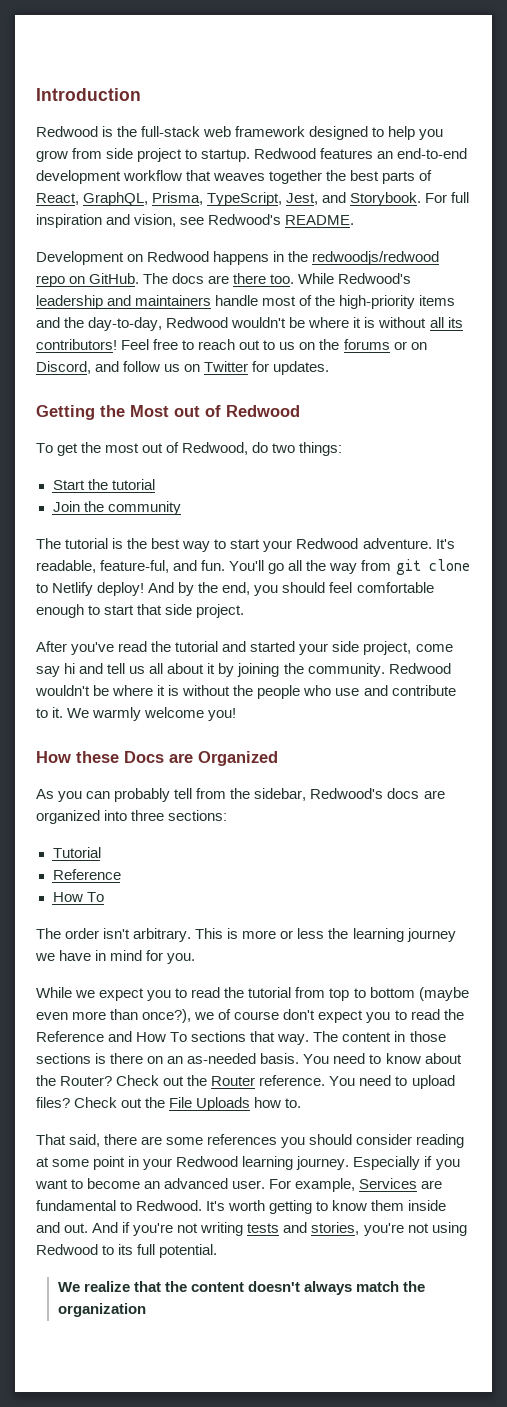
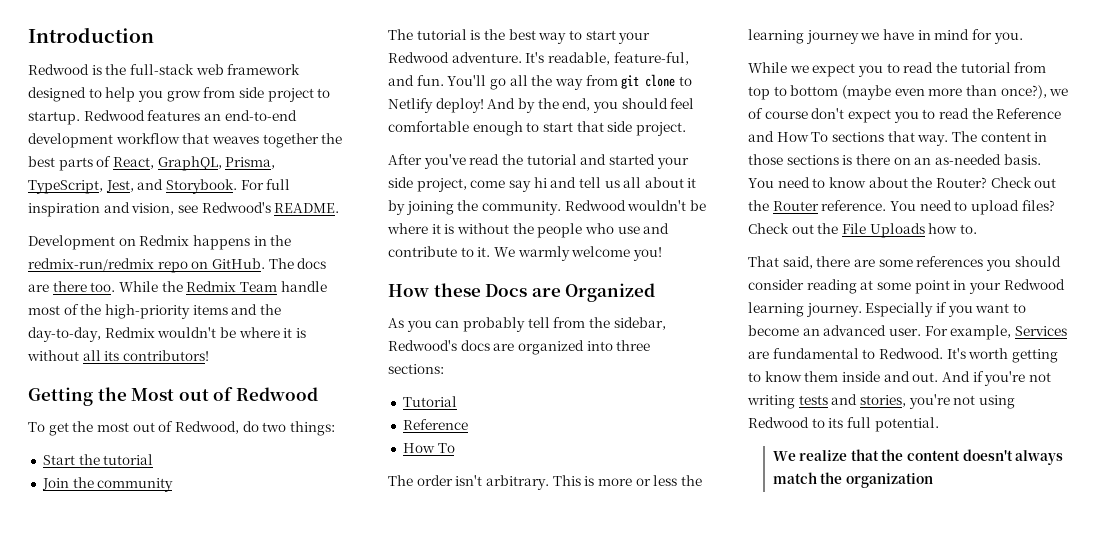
- Development on Redwood happens in the redwoodjs/redwood repo on GitHub.
+ Development on Redmix happens in the redmix-run/redmix repo on GitHub.
- While Redwood's leadership and maintainers handle most of the high-priority items and the day-to-day, Redwood wouldn't be where it is without all its contributors! Feel free to reach out to us on the forums or on Discord, and follow us on Twitter for updates.
+ While the Redmix Team handle most of the high-priority items and the day-to-day, Redmix wouldn't be where it is without all its contributors!

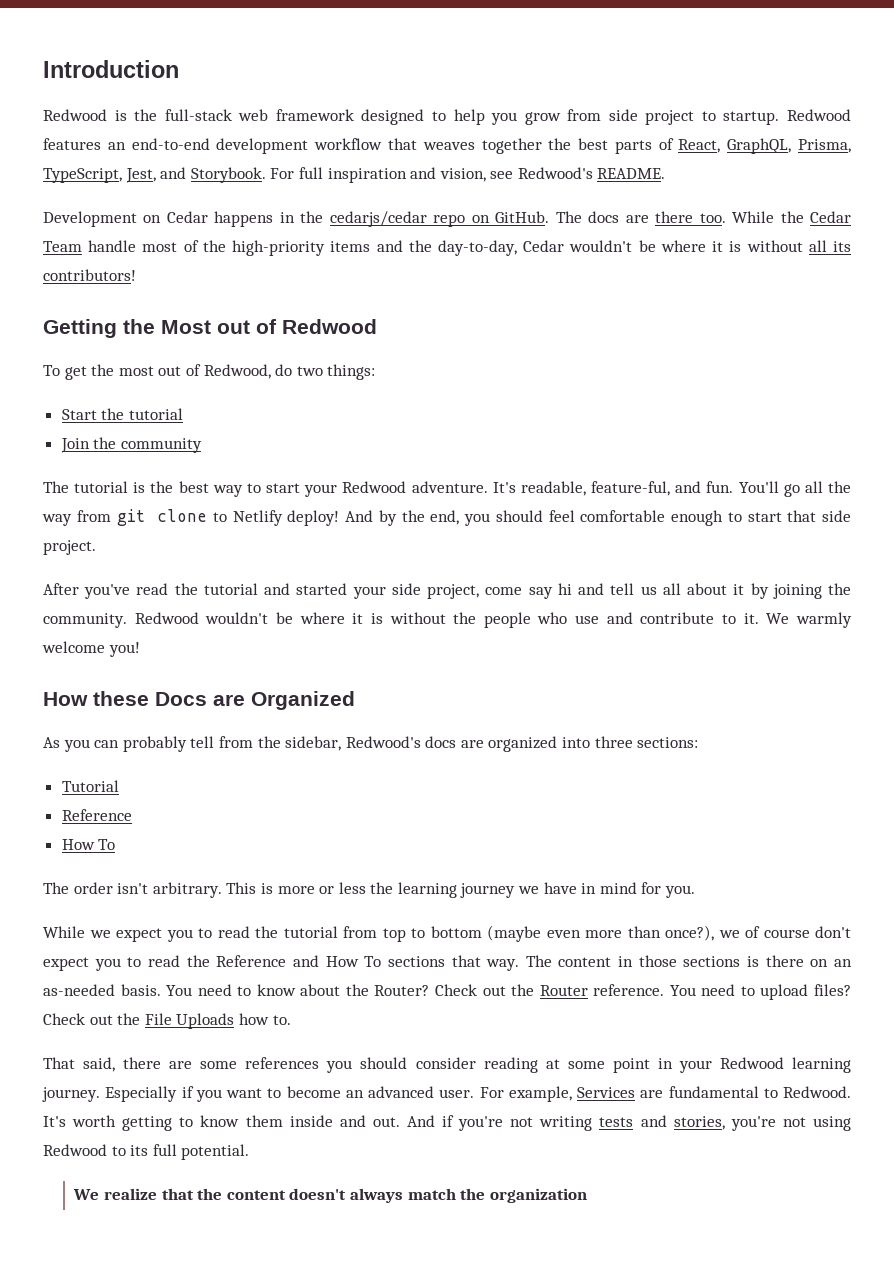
- Development on Redmix happens in the redmix-run/redmix repo on GitHub.
+ Development on Cedar happens in the cedarjs/cedar repo on GitHub.
- While the Redmix Team handle most of the high-priority items and the day-to-day, Redmix wouldn't be where it is without all its contributors!
+ While the Cedar Team handle most of the high-priority items and the day-to-day, Cedar wouldn't be where it is without all its contributors!

